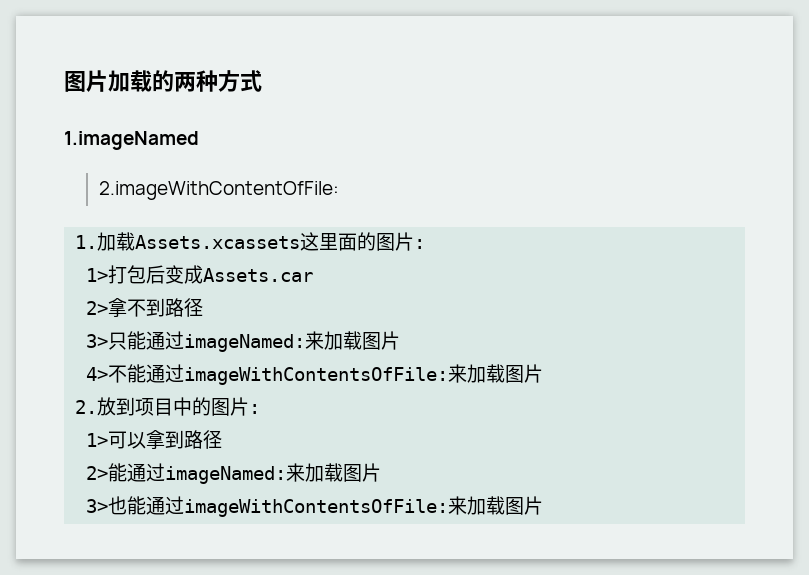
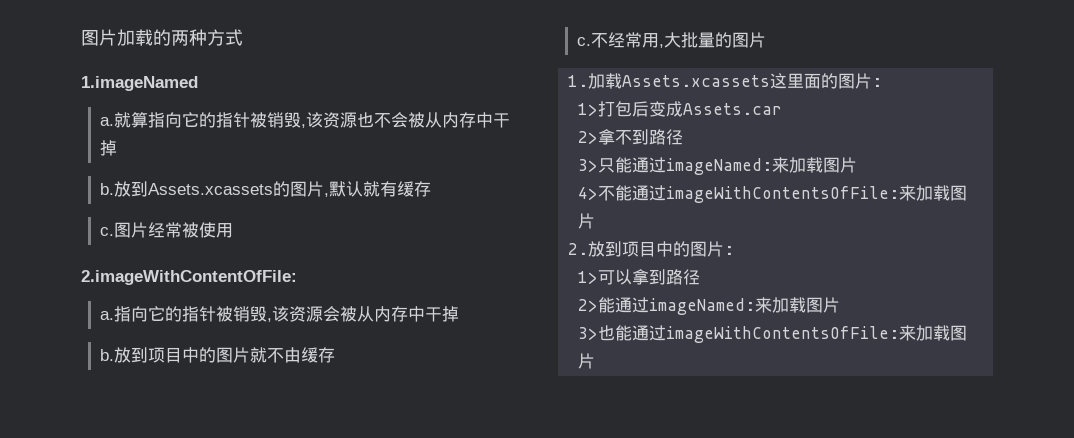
+ a.就算指向它的指针被销毁,该资源也不会被从内存中干掉
+ b.放到Assets.xcassets的图片,默认就有缓存
+ c.图片经常被使用
  2.imageWithContentOfFile:
+ a.指向它的指针被销毁,该资源会被从内存中干掉
+ b.放到项目中的图片就不由缓存
+ c.不经常用,大批量的图片

